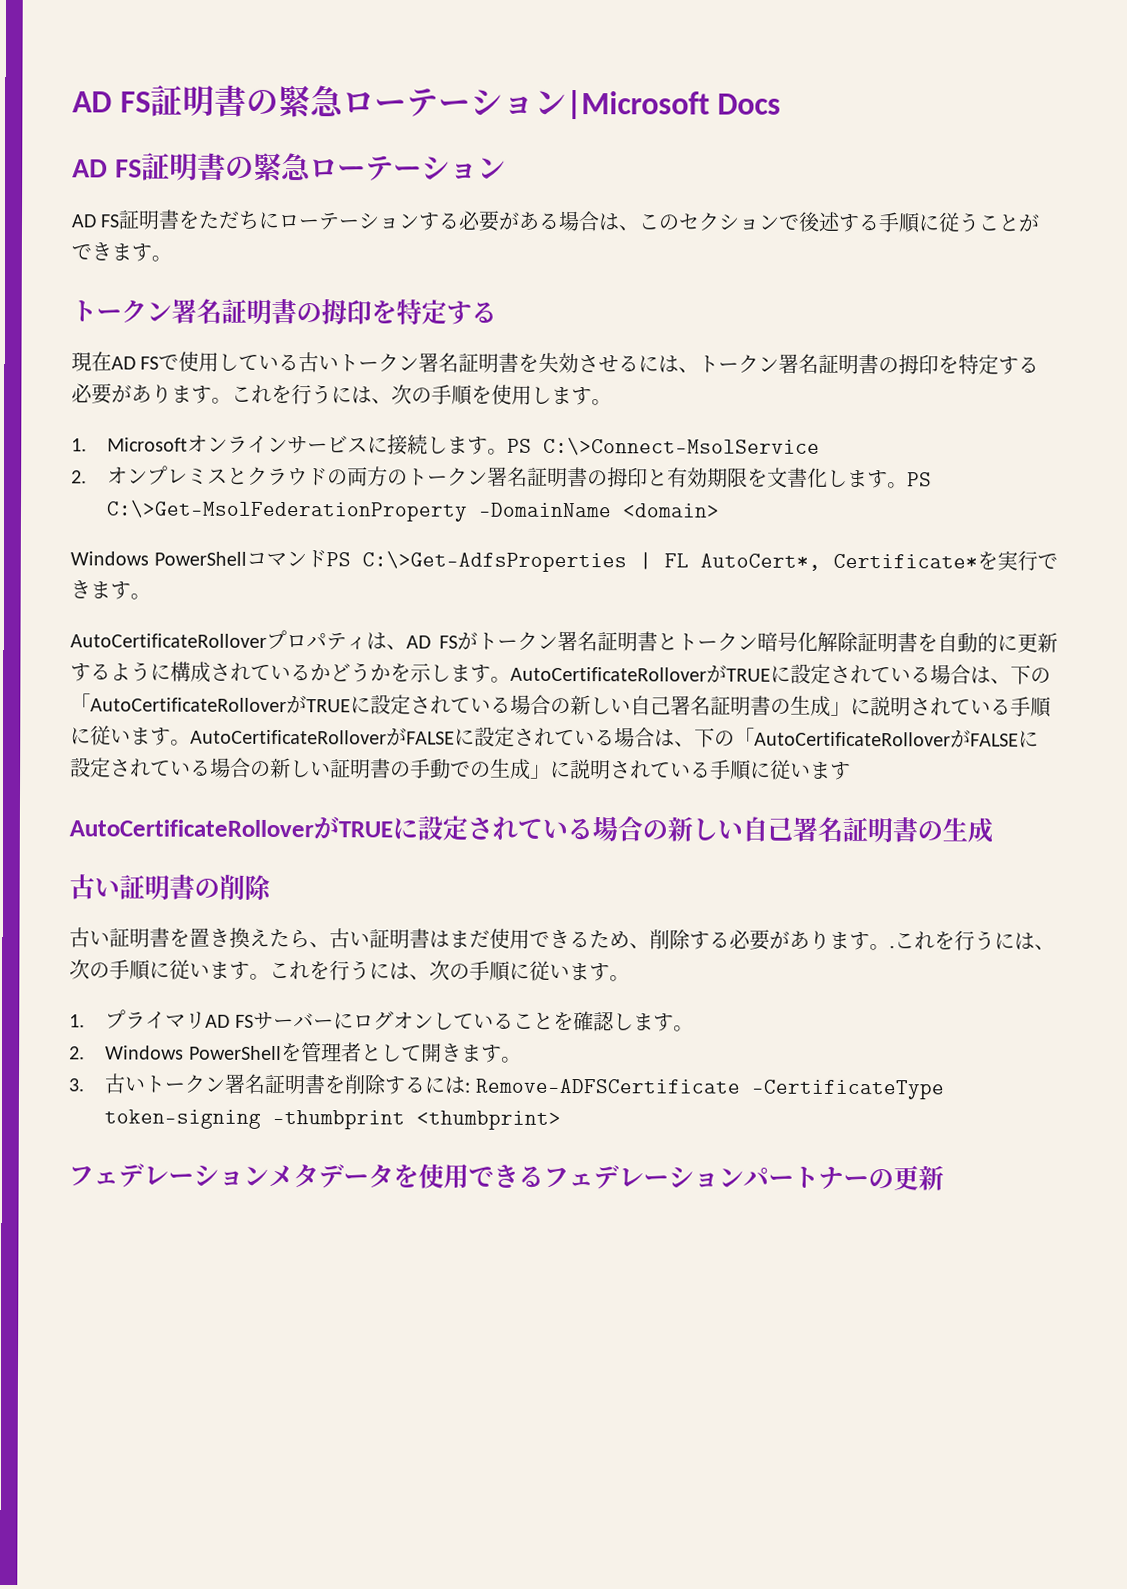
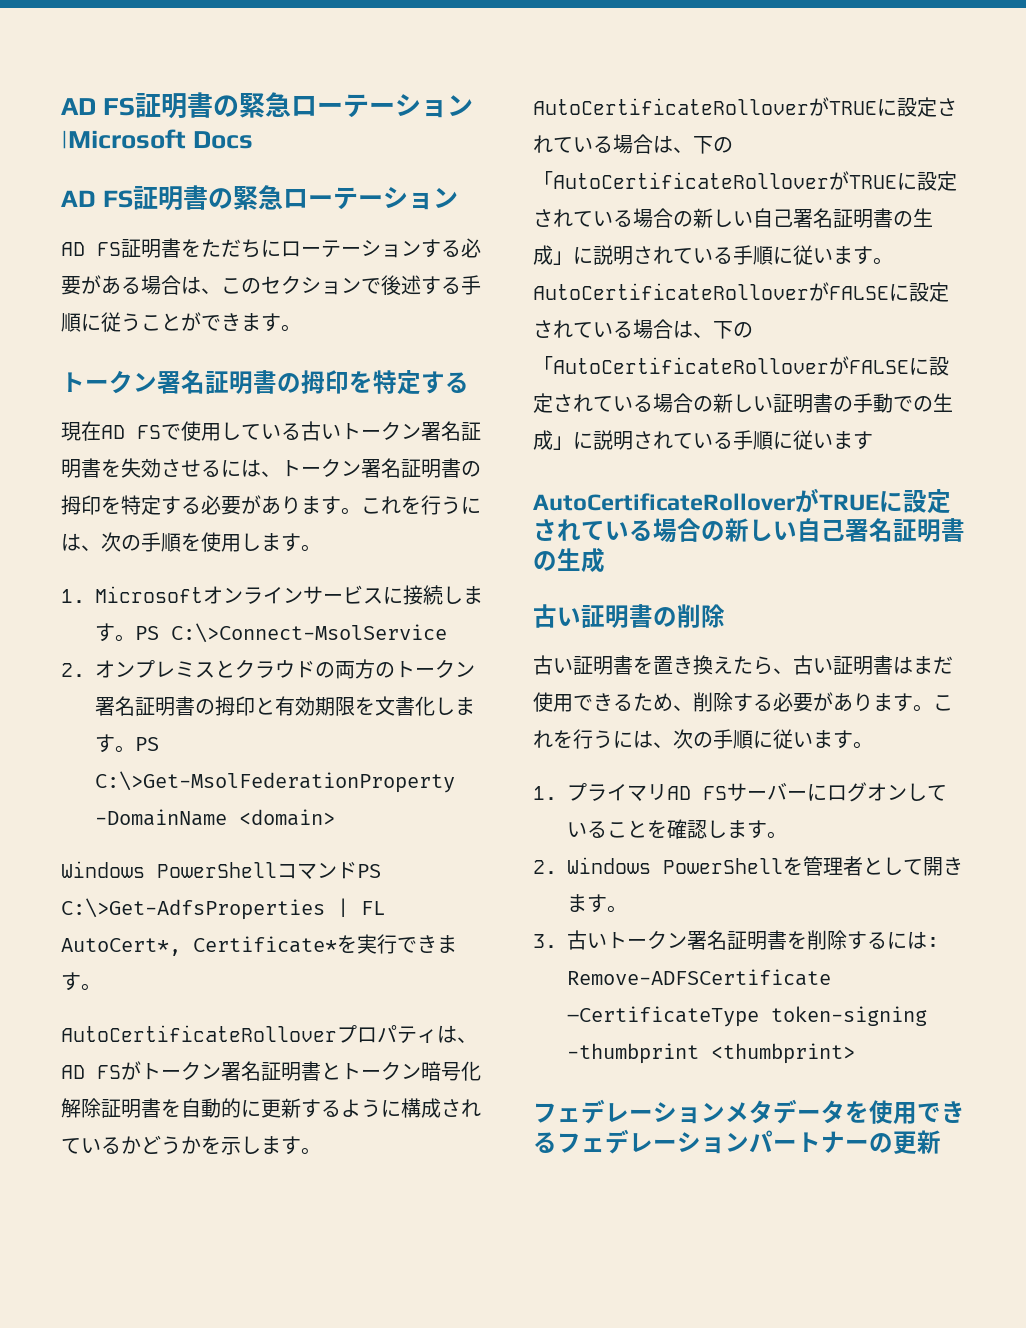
- 古い証明書を置き換えたら、古い証明書はまだ使用できるため、削除する必要があります。.これを行うには、次の手順に従います。
+ 古い証明書を置き換えたら、古い証明書はまだ使用できるため、削除する必要があります。

